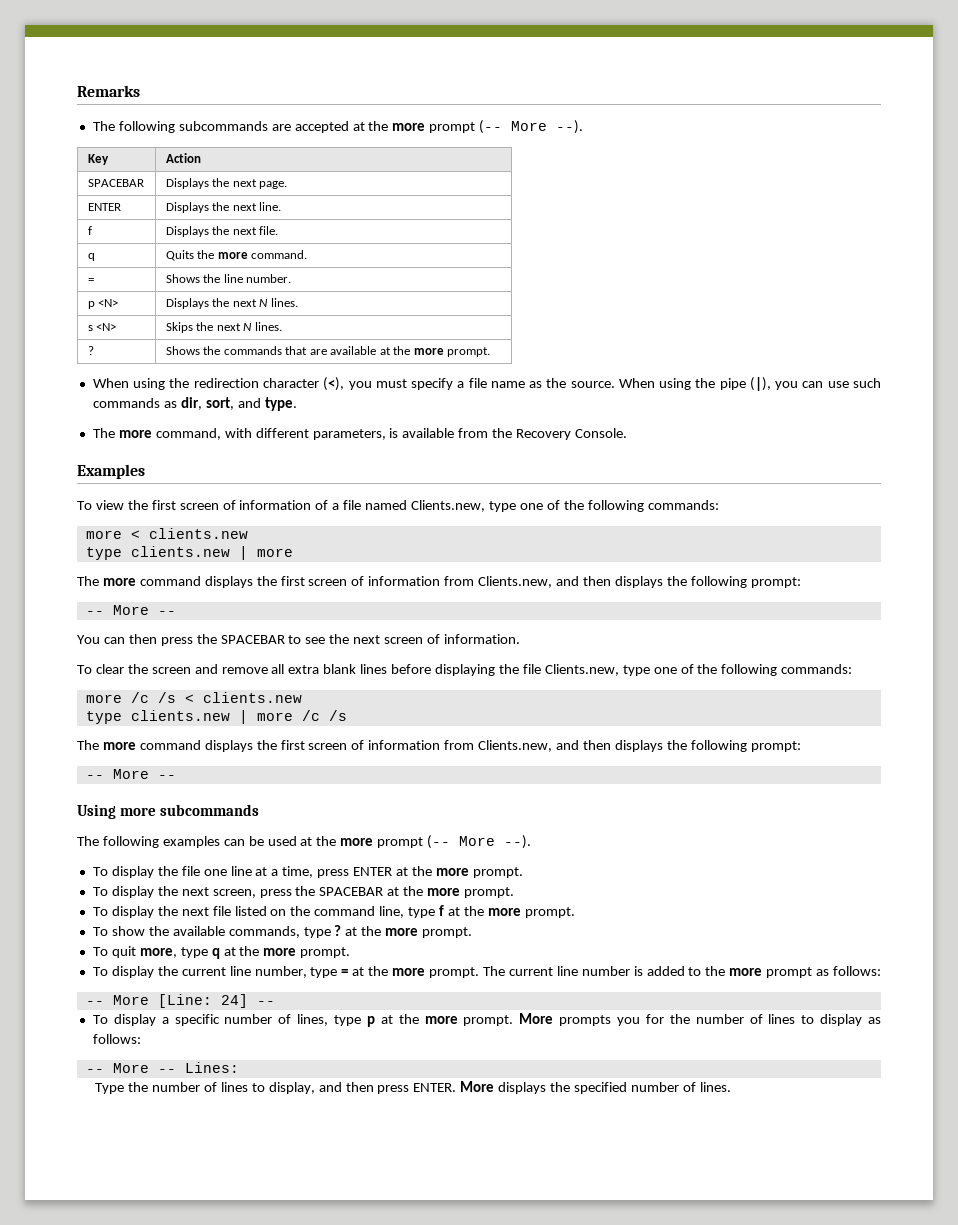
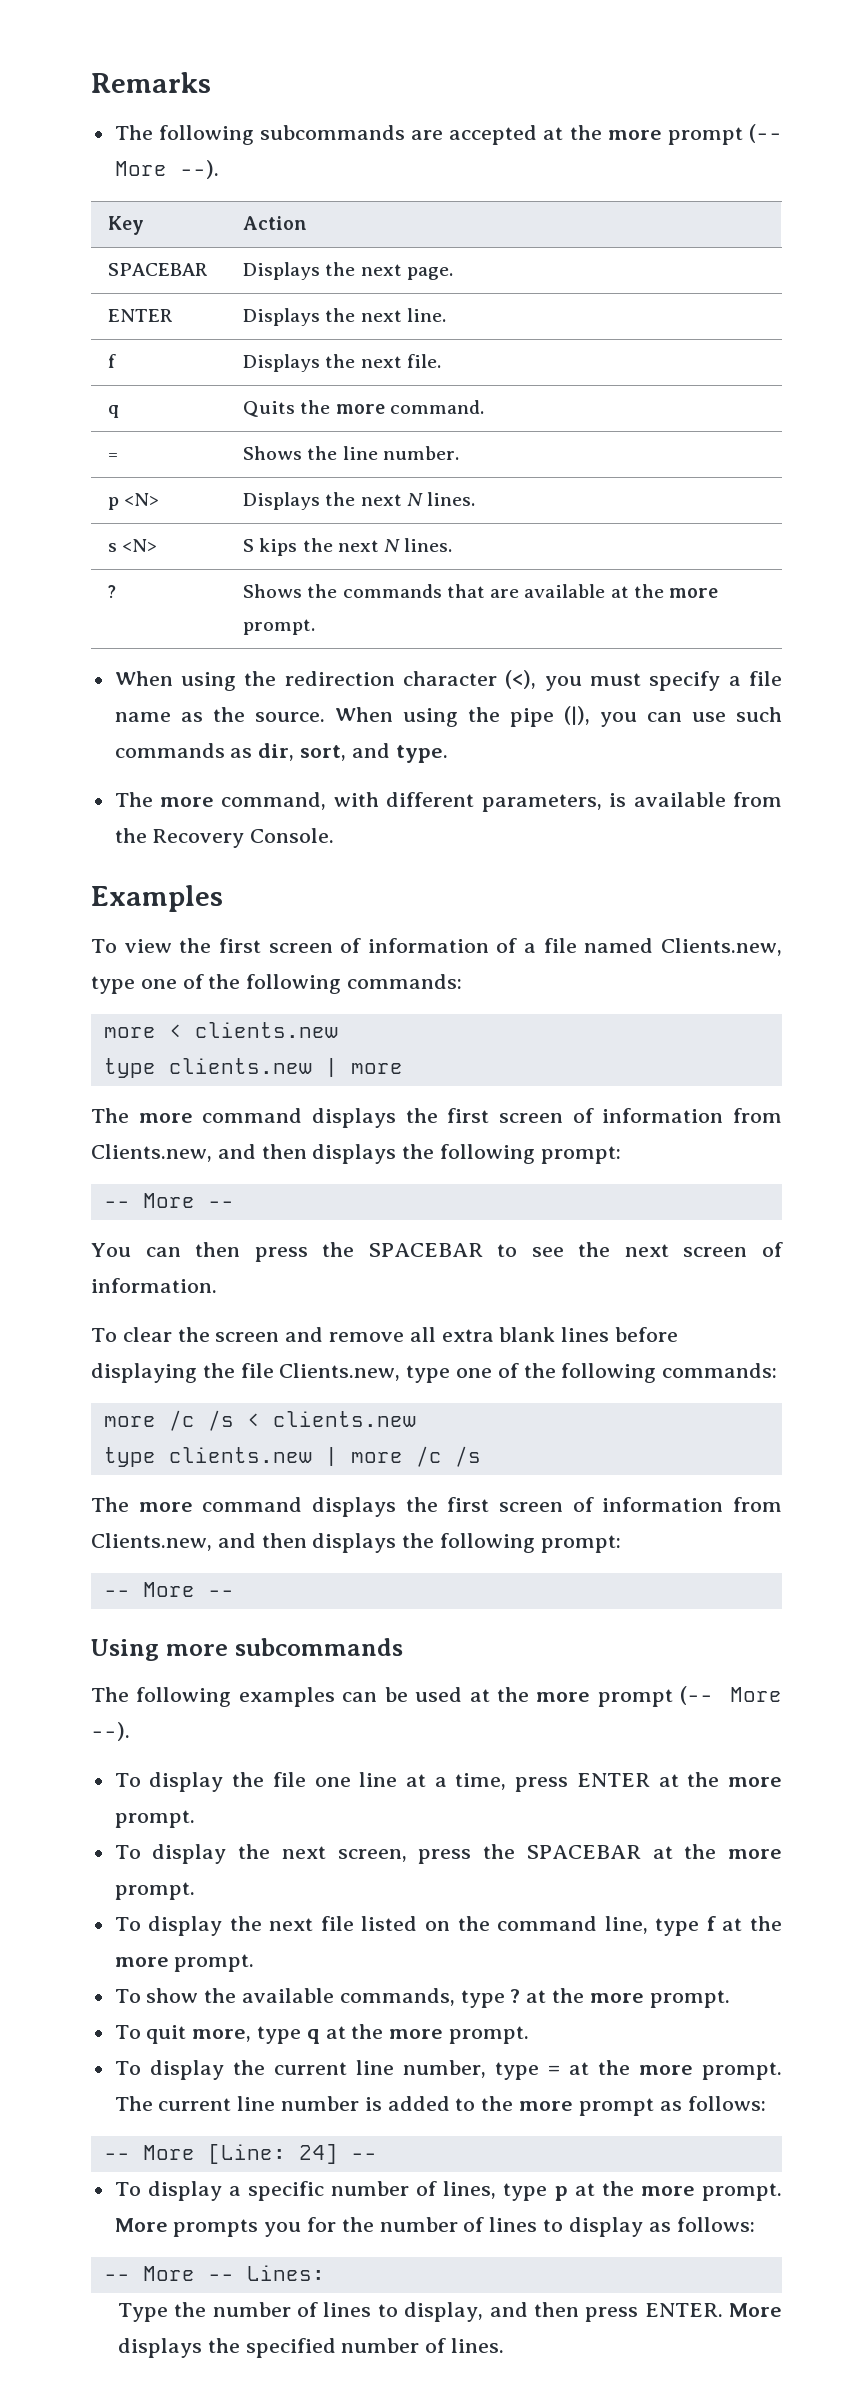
- s <N> | Skips the next N lines.
+ s <N> | S kips the next N lines.

